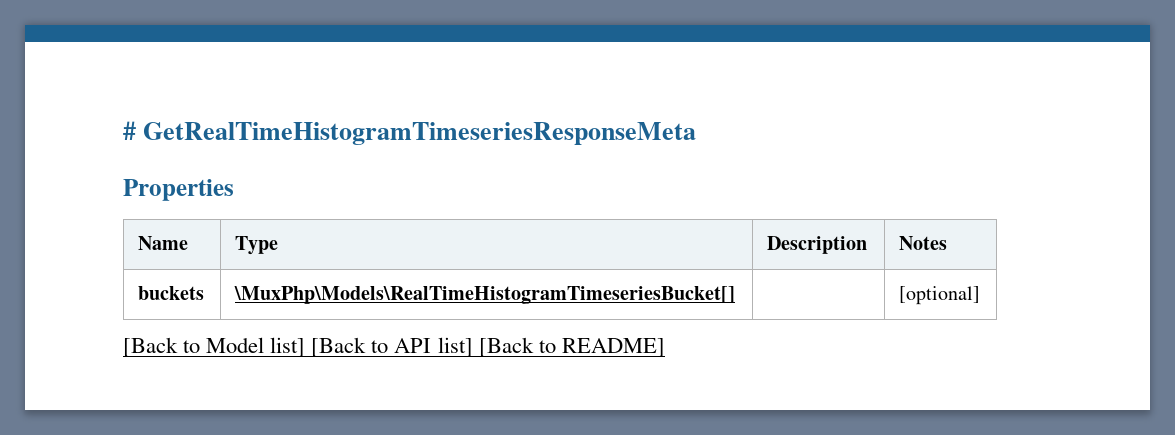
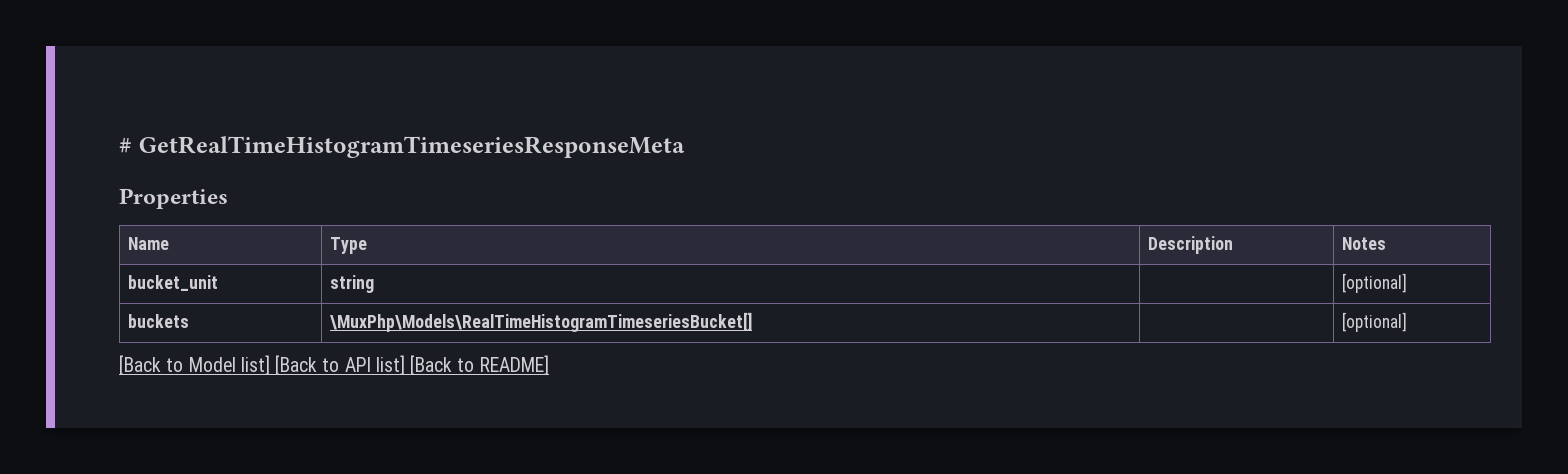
+ bucket_unit | string | | [optional]

